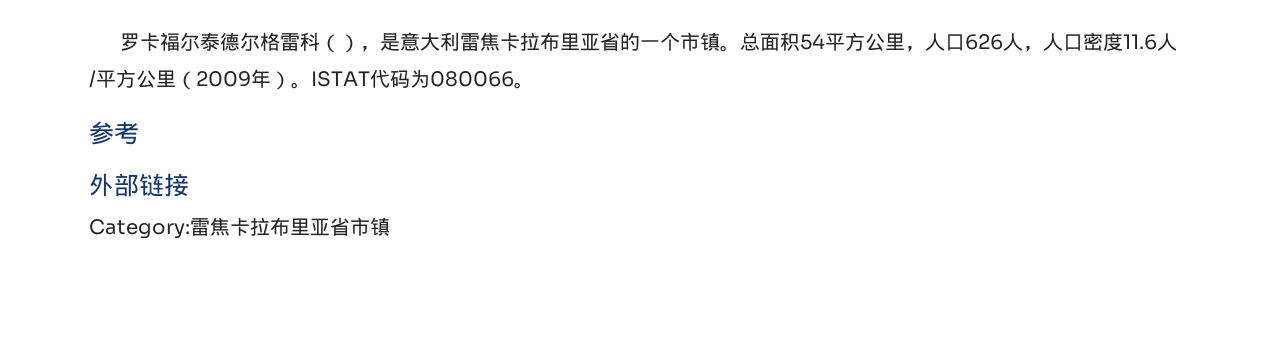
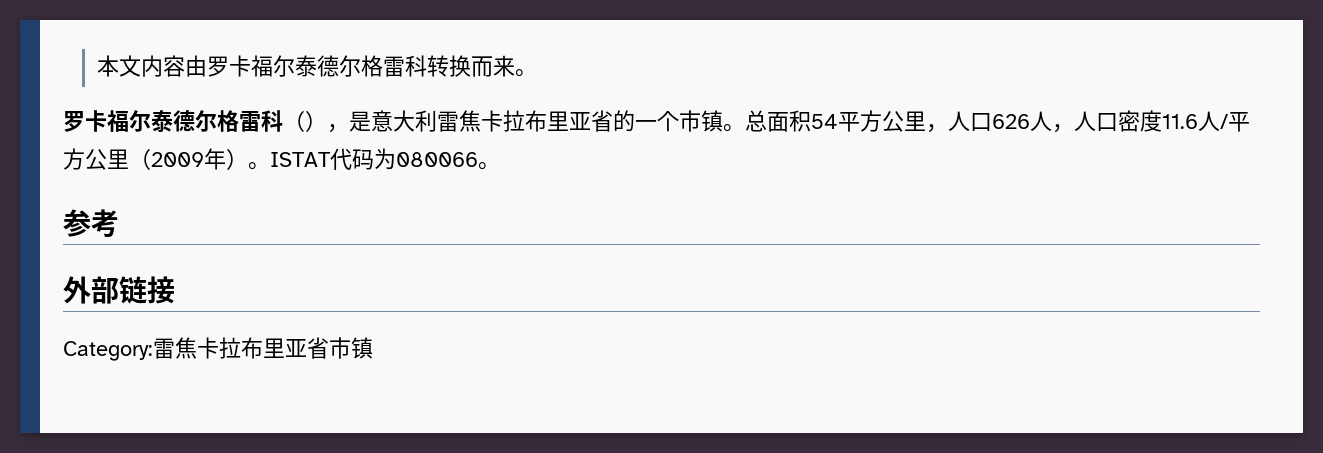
+ 本文内容由罗卡福尔泰德尔格雷科转换而来。

